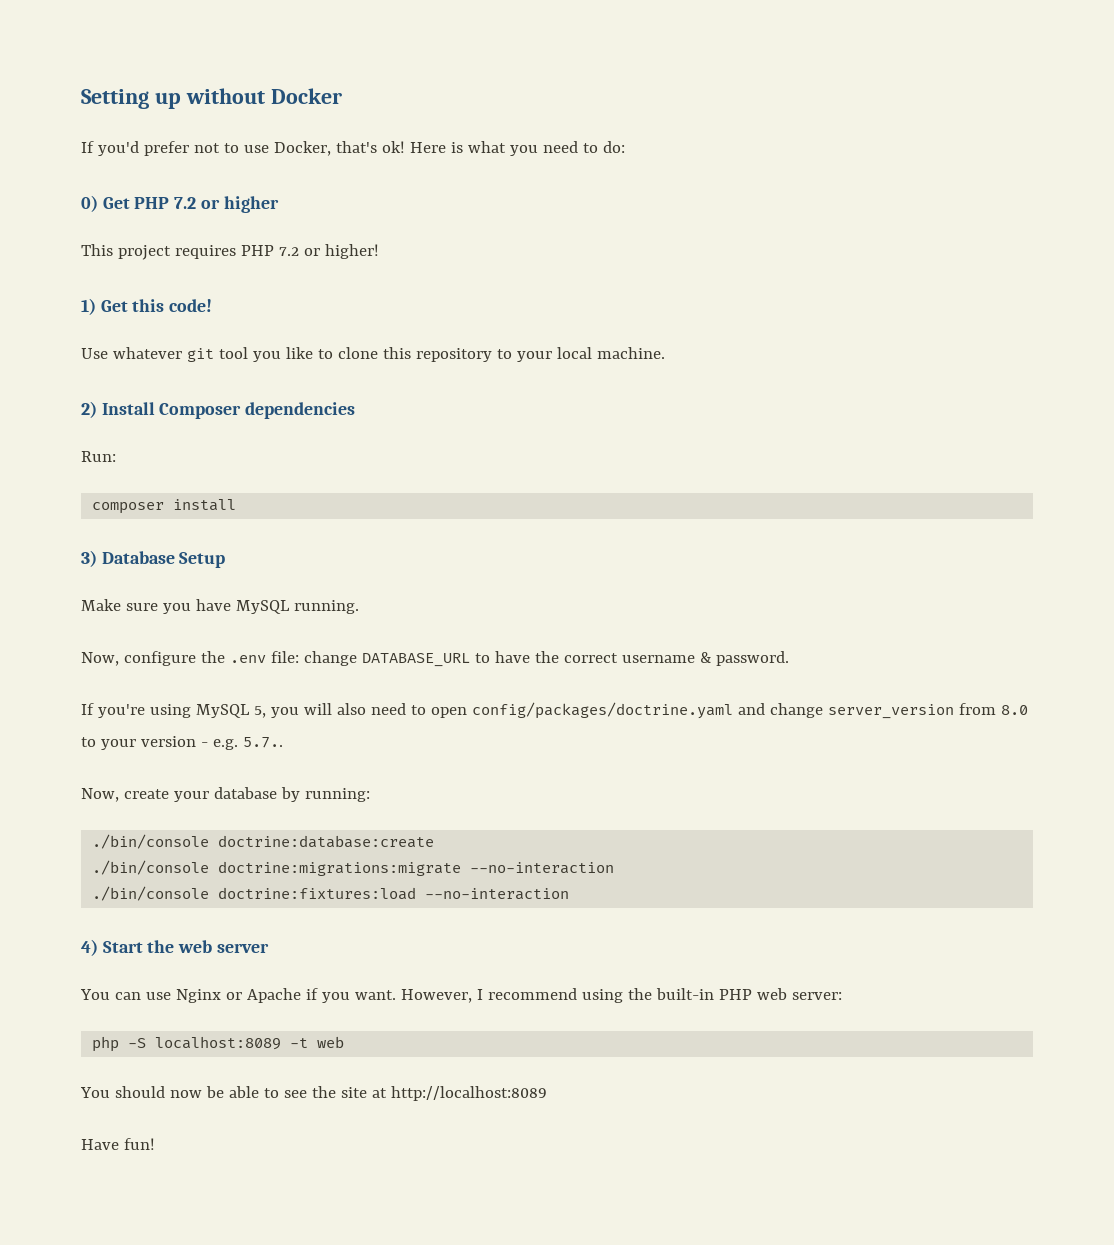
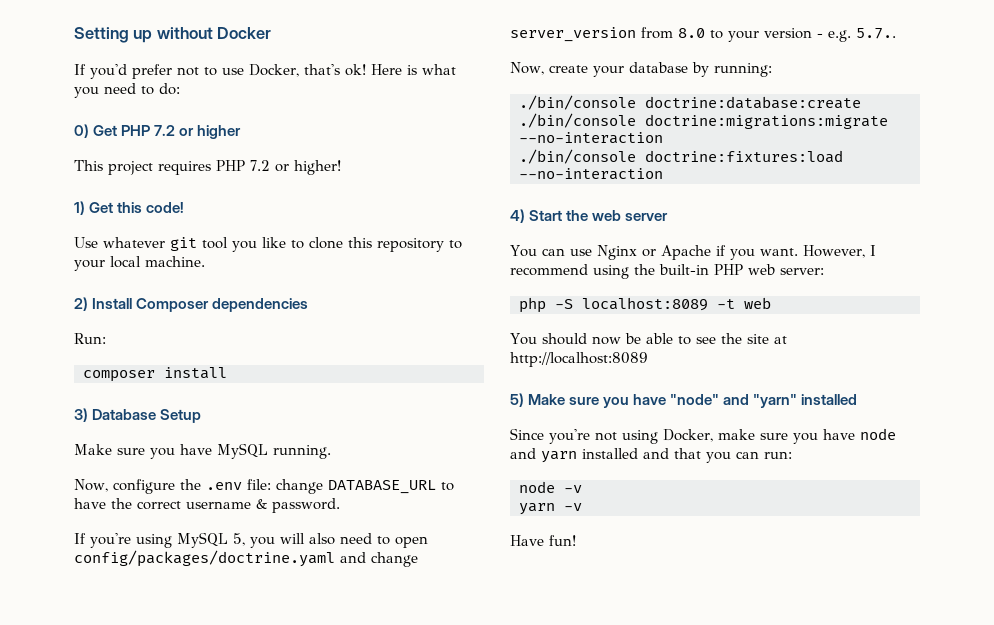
+ 5) Make sure you have "node" and "yarn" installed
+ Since you're not using Docker, make sure you have node and yarn installed and that you can run:
+ node -v
+ yarn -v

